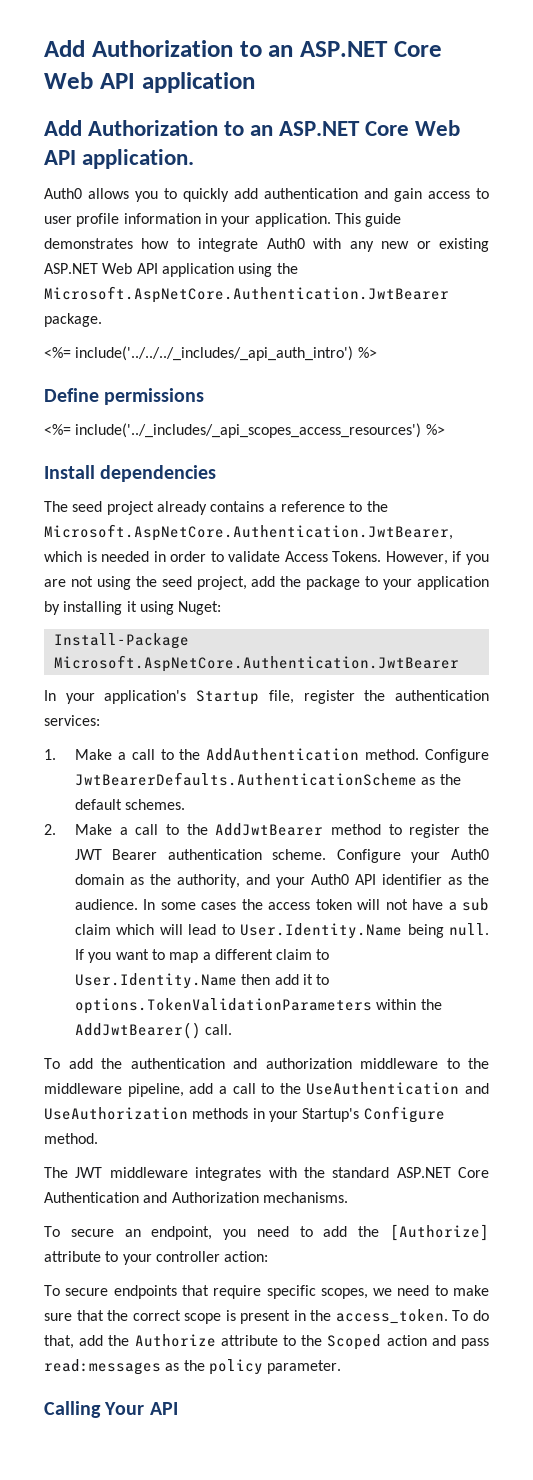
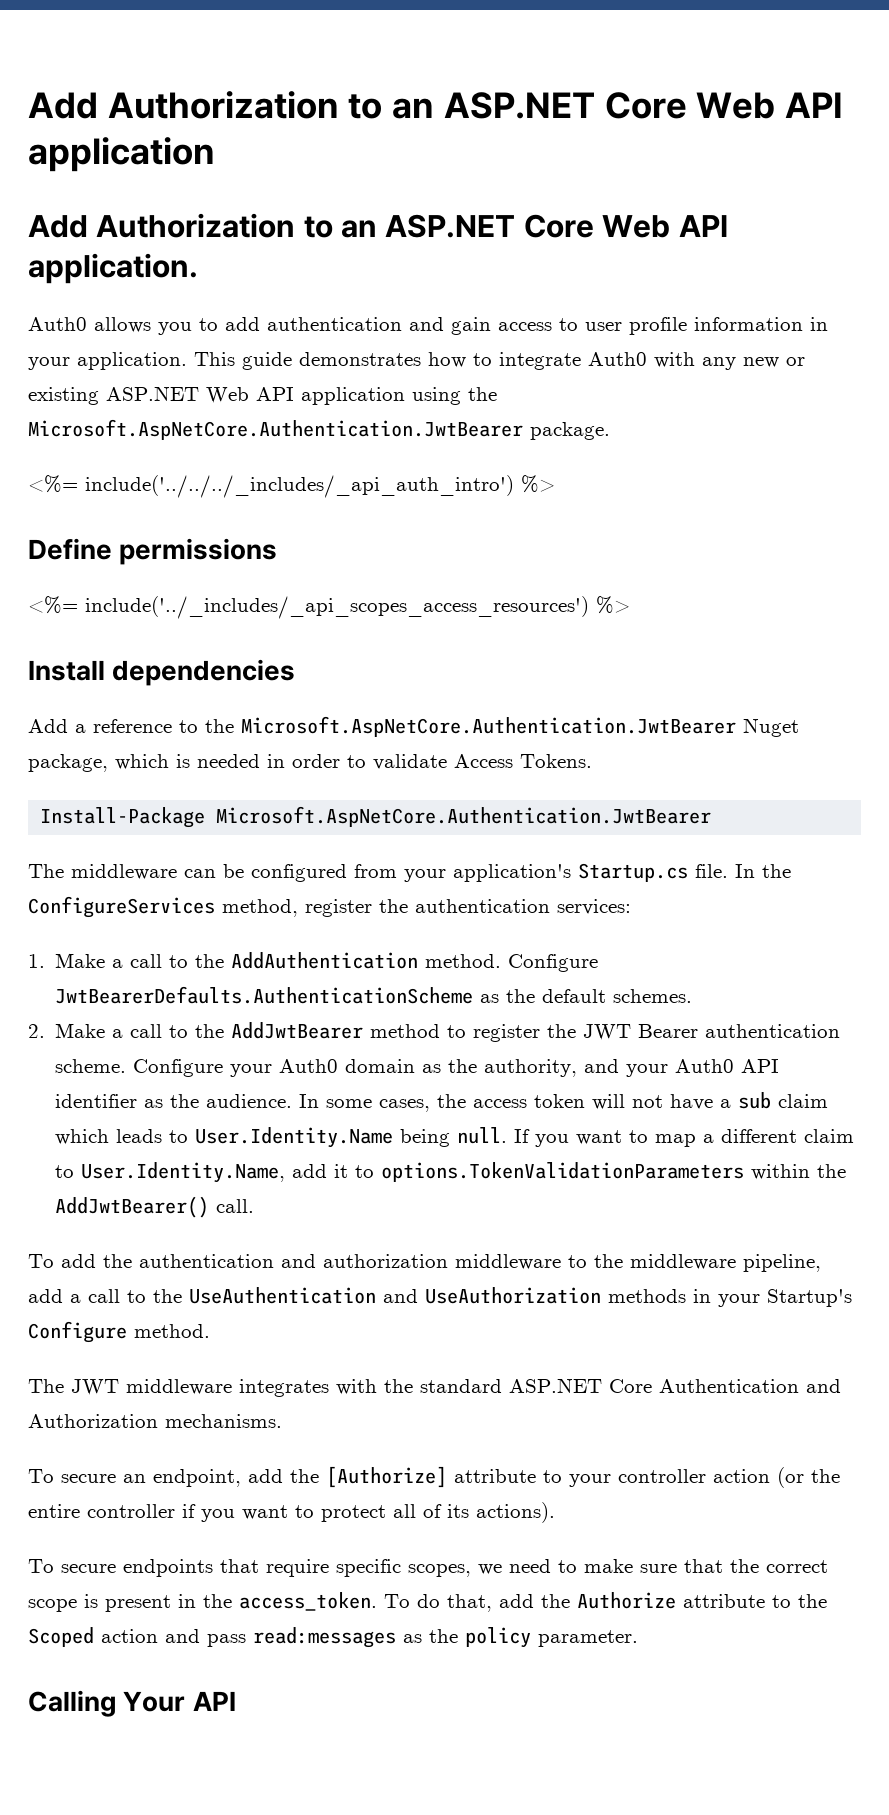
- Auth0 allows you to quickly add authentication and gain access to user profile information in your application.
+ Auth0 allows you to add authentication and gain access to user profile information in your application.
- The seed project already contains a reference to the Microsoft.AspNetCore.Authentication.JwtBearer, which is needed in order to validate Access Tokens. However, if you are not using the seed project, add the package to your application by installing it using Nuget:
+ Add a reference to the Microsoft.AspNetCore.Authentication.JwtBearer Nuget package, which is needed in order to validate Access Tokens.
  Install-Package Microsoft.AspNetCore.Authentication.JwtBearer
- In your application's Startup file, register the authentication services:
+ The middleware can be configured from your application's Startup.cs file. In the ConfigureServices method, register the authentication services:
- In some cases the access token will not have a sub claim which will lead to User.Identity.Name being null.
+ In some cases, the access token will not have a sub claim which leads to User.Identity.Name being null.
- If you want to map a different claim to User.Identity.Name then add it to options.TokenValidationParameters within the AddJwtBearer() call.
+ If you want to map a different claim to User.Identity.Name, add it to options.TokenValidationParameters within the AddJwtBearer() call.
- To secure an endpoint, you need to add the [Authorize] attribute to your controller action:
+ To secure an endpoint, add the [Authorize] attribute to your controller action (or the entire controller if you want to protect all of its actions).

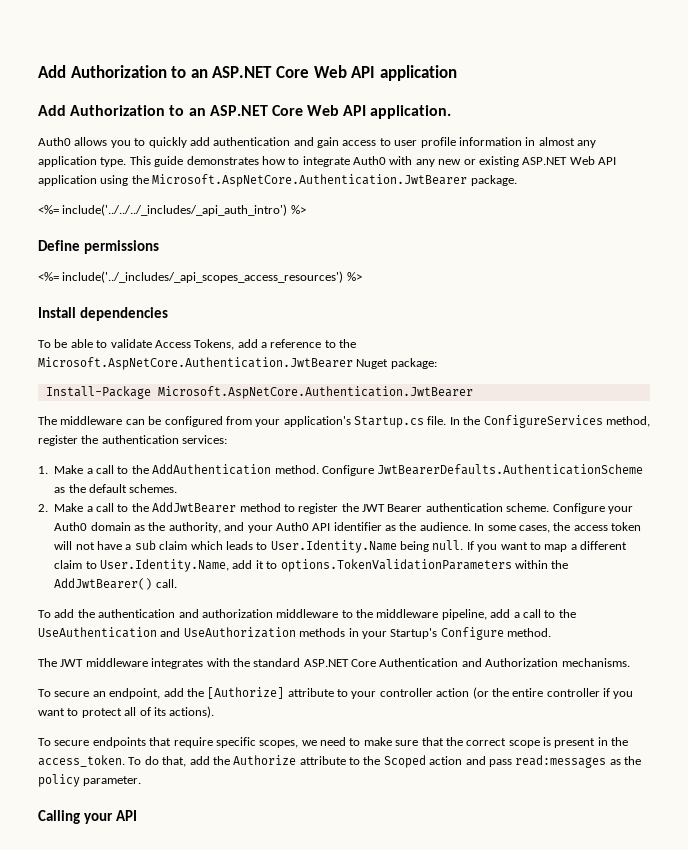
- Auth0 allows you to add authentication and gain access to user profile information in your application.
+ Auth0 allows you to quickly add authentication and gain access to user profile information in almost any application type.
- Add a reference to the Microsoft.AspNetCore.Authentication.JwtBearer Nuget package, which is needed in order to validate Access Tokens.
+ To be able to validate Access Tokens, add a reference to the Microsoft.AspNetCore.Authentication.JwtBearer Nuget package:
- Calling Your API
+ Calling your API

